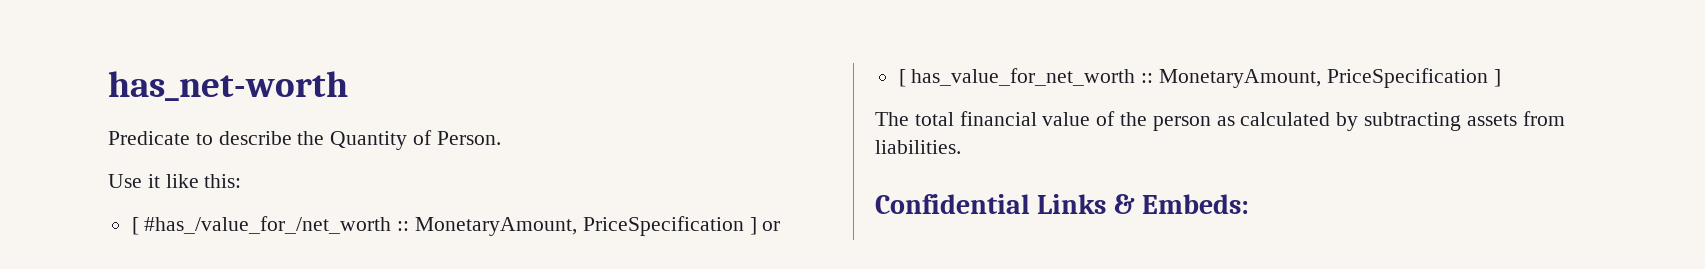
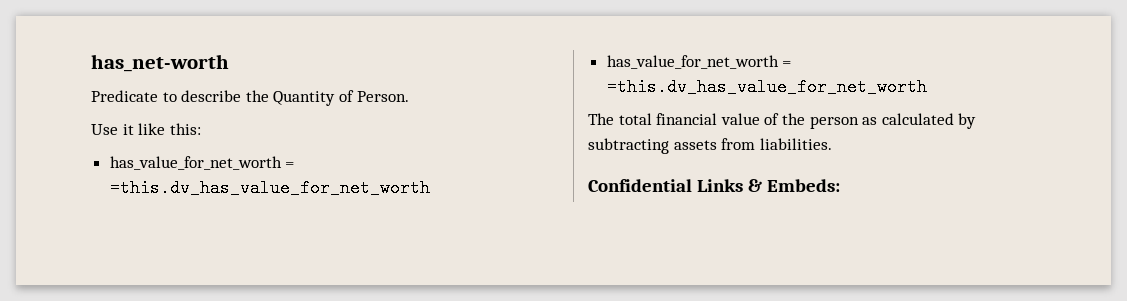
  Use it like this:
- [ #has_/value_for_/net_worth :: MonetaryAmount, PriceSpecification ] or
- [ has_value_for_net_worth :: MonetaryAmount, PriceSpecification ]
+ has_value_for_net_worth = =this.dv_has_value_for_net_worth
+ has_value_for_net_worth = =this.dv_has_value_for_net_worth

